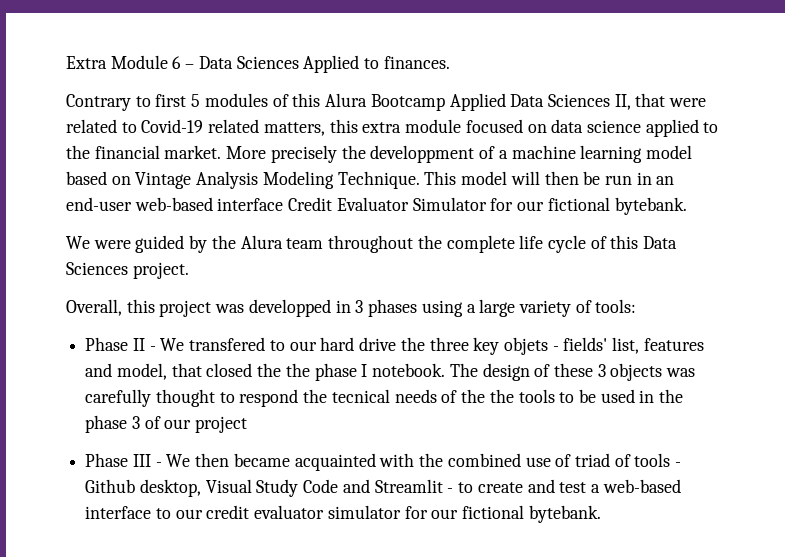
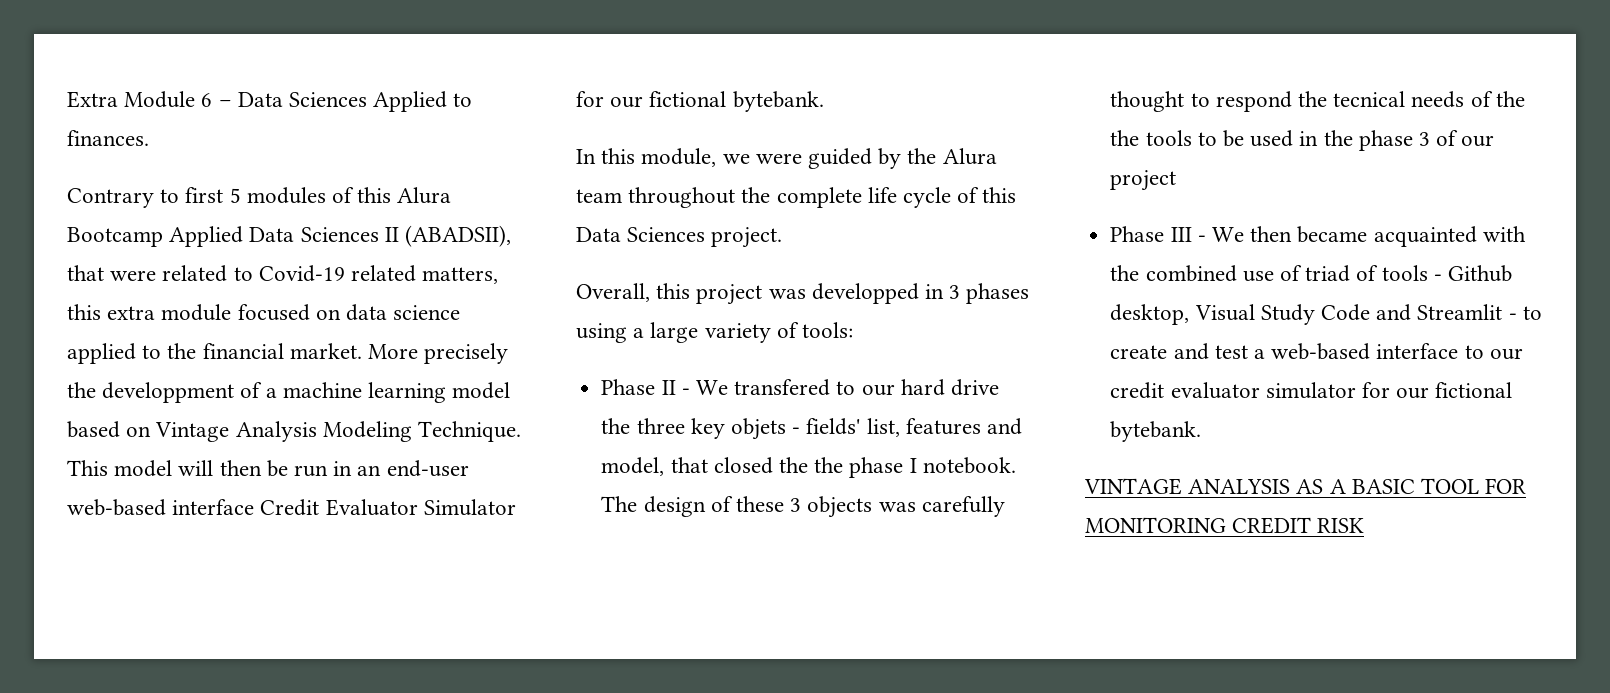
- Contrary to first 5 modules of this Alura Bootcamp Applied Data Sciences II, that were related to Covid-19 related matters, this extra module focused on data science applied to the financial market.
+ Contrary to first 5 modules of this Alura Bootcamp Applied Data Sciences II (ABADSII), that were related to Covid-19 related matters, this extra module focused on data science applied to the financial market.
- We were guided by the Alura team throughout the complete life cycle of this Data Sciences project.
+ In this module, we were guided by the Alura team throughout the complete life cycle of this Data Sciences project.
+ VINTAGE ANALYSIS AS A BASIC TOOL FOR MONITORING CREDIT RISK

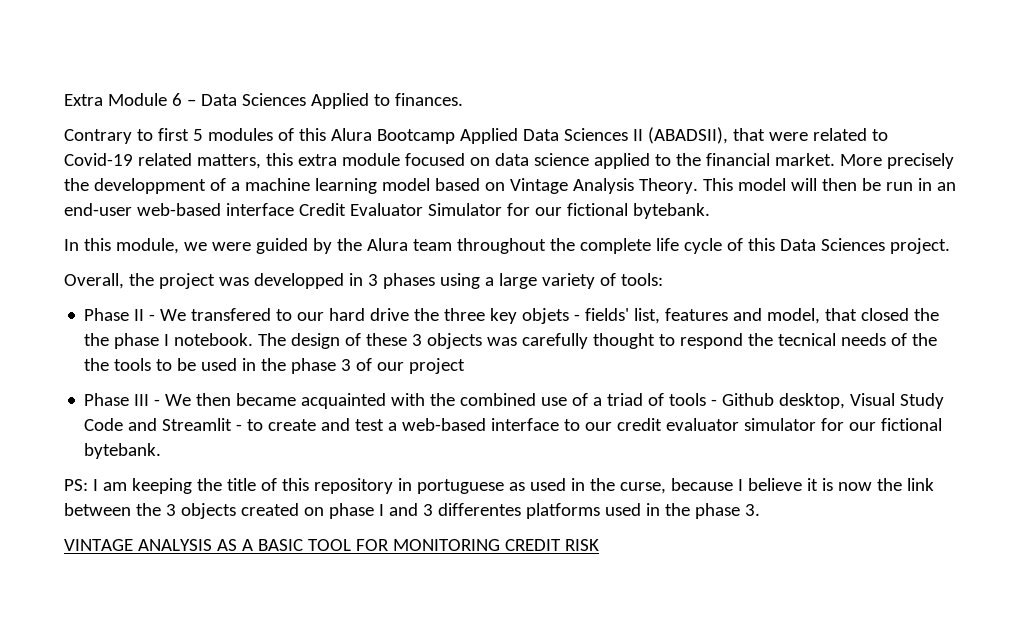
- More precisely the developpment of a machine learning model based on Vintage Analysis Modeling Technique.
+ More precisely the developpment of a machine learning model based on Vintage Analysis Theory.
- Overall, this project was developped in 3 phases using a large variety of tools:
+ Overall, the project was developped in 3 phases using a large variety of tools:
- Phase III - We then became acquainted with the combined use of triad of tools - Github desktop, Visual Study Code and Streamlit - to create and test a web-based interface to our credit evaluator simulator for our fictional bytebank.
+ Phase III - We then became acquainted with the combined use of a triad of tools - Github desktop, Visual Study Code and Streamlit - to create and test a web-based interface to our credit evaluator simulator for our fictional bytebank.
+ PS: I am keeping the title of this repository in portuguese as used in the curse, because I believe it is now the link between the 3 objects created on phase I and 3 differentes platforms used in the phase 3.

